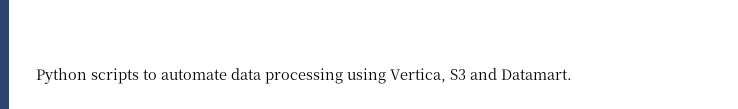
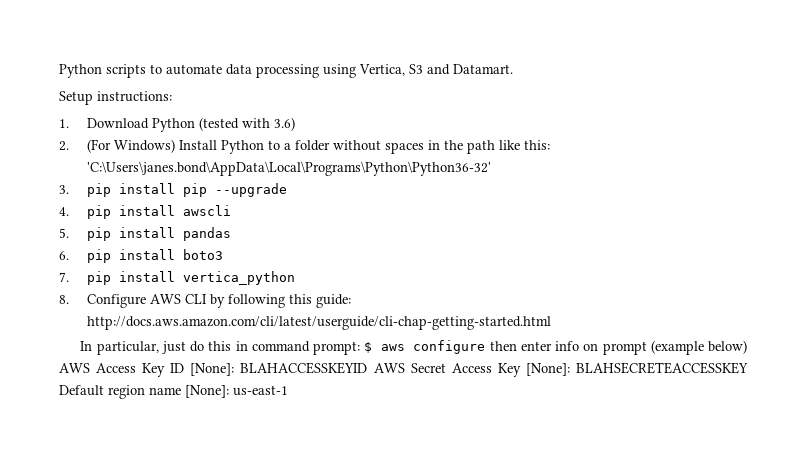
+ Setup instructions:
+ 1. Download Python (tested with 3.6)
+ 2. (For Windows) Install Python to a folder without spaces in the path like this: 'C:\Users\janes.bond\AppData\Local\Programs\Python\Python36-32'
+ 3. pip install pip --upgrade
+ 4. pip install awscli
+ 5. pip install pandas
+ 6. pip install boto3
+ 7. pip install vertica_python
+ 8. Configure AWS CLI by following this guide: http://docs.aws.amazon.com/cli/latest/userguide/cli-chap-getting-started.html
+ In particular, just do this in command prompt: $ aws configure then enter info on prompt (example below) AWS Access Key ID [None]: BLAHACCESSKEYID AWS Secret Access Key [None]: BLAHSECRETEACCESSKEY Default region name [None]: us-east-1

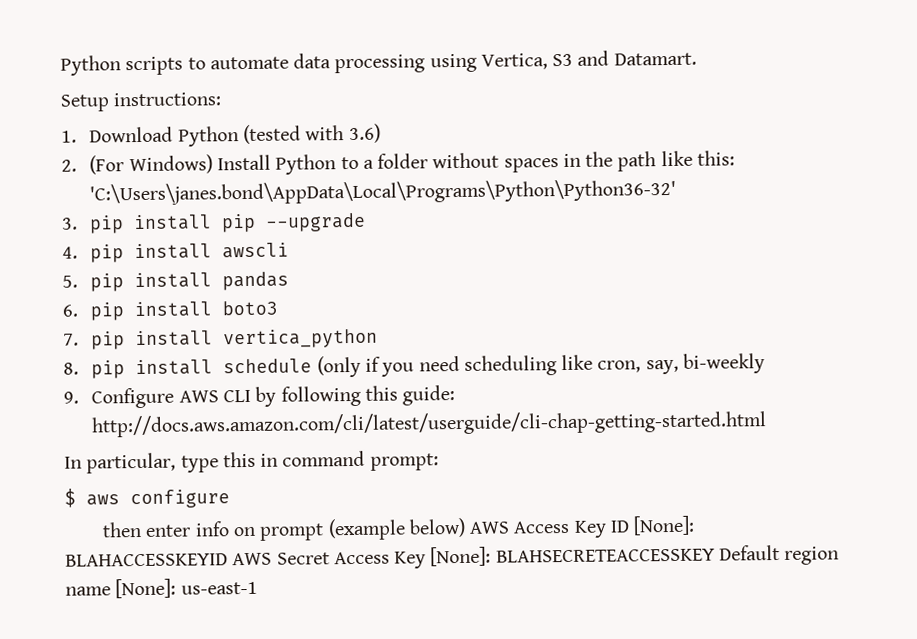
- 8. Configure AWS CLI by following this guide: http://docs.aws.amazon.com/cli/latest/userguide/cli-chap-getting-started.html
+ 8. pip install schedule (only if you need scheduling like cron, say, bi-weekly
+ 9. Configure AWS CLI by following this guide: http://docs.aws.amazon.com/cli/latest/userguide/cli-chap-getting-started.html
- In particular, just do this in command prompt: $ aws configure then enter info on prompt (example below) AWS Access Key ID [None]: BLAHACCESSKEYID AWS Secret Access Key [None]: BLAHSECRETEACCESSKEY Default region name [None]: us-east-1
+ In particular, type this in command prompt:
+ $ aws configure
+ then enter info on prompt (example below) AWS Access Key ID [None]: BLAHACCESSKEYID AWS Secret Access Key [None]: BLAHSECRETEACCESSKEY Default region name [None]: us-east-1

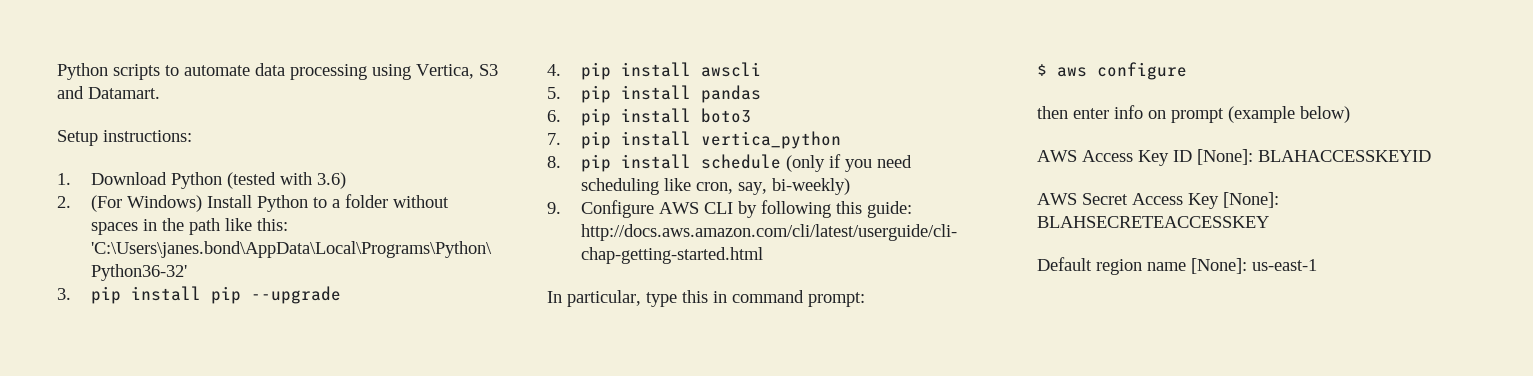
- 8. pip install schedule (only if you need scheduling like cron, say, bi-weekly
+ 8. pip install schedule (only if you need scheduling like cron, say, bi-weekly)
- then enter info on prompt (example below) AWS Access Key ID [None]: BLAHACCESSKEYID AWS Secret Access Key [None]: BLAHSECRETEACCESSKEY Default region name [None]: us-east-1
+ then enter info on prompt (example below)
+ AWS Access Key ID [None]: BLAHACCESSKEYID
+ AWS Secret Access Key [None]: BLAHSECRETEACCESSKEY
+ Default region name [None]: us-east-1

